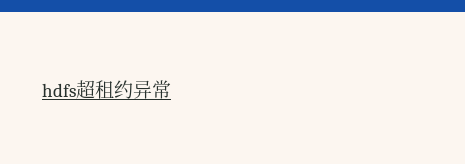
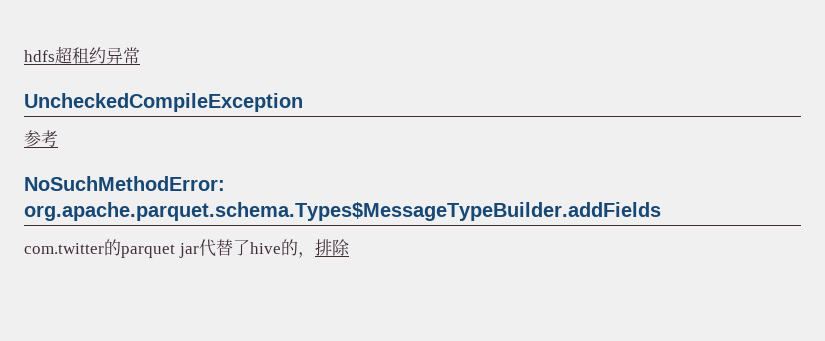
+ UncheckedCompileException
+ 参考
+ NoSuchMethodError: org.apache.parquet.schema.Types$MessageTypeBuilder.addFields
+ com.twitter的parquet jar代替了hive的，排除

